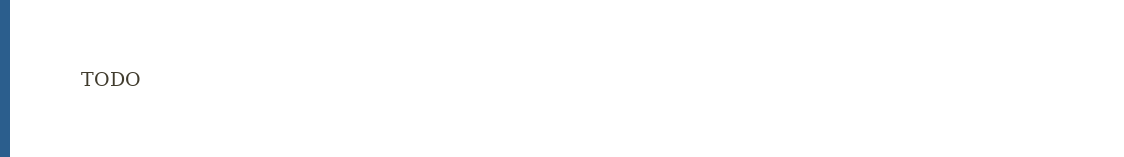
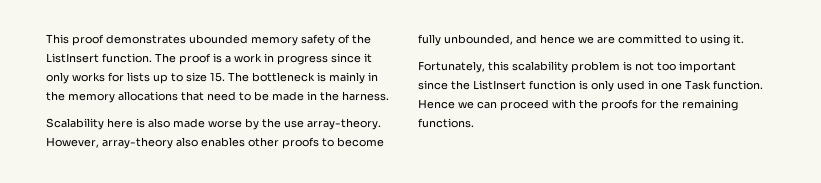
- TODO
+ This proof demonstrates ubounded memory safety of the ListInsert function. The proof is a work in progress since it only works for lists up to size 15. The bottleneck is mainly in the memory allocations that need to be made in the harness.
+ Scalability here is also made worse by the use array-theory. However, array-theory also enables other proofs to become fully unbounded, and hence we are committed to using it.
+ Fortunately, this scalability problem is not too important since the ListInsert function is only used in one Task function. Hence we can proceed with the proofs for the remaining functions.

